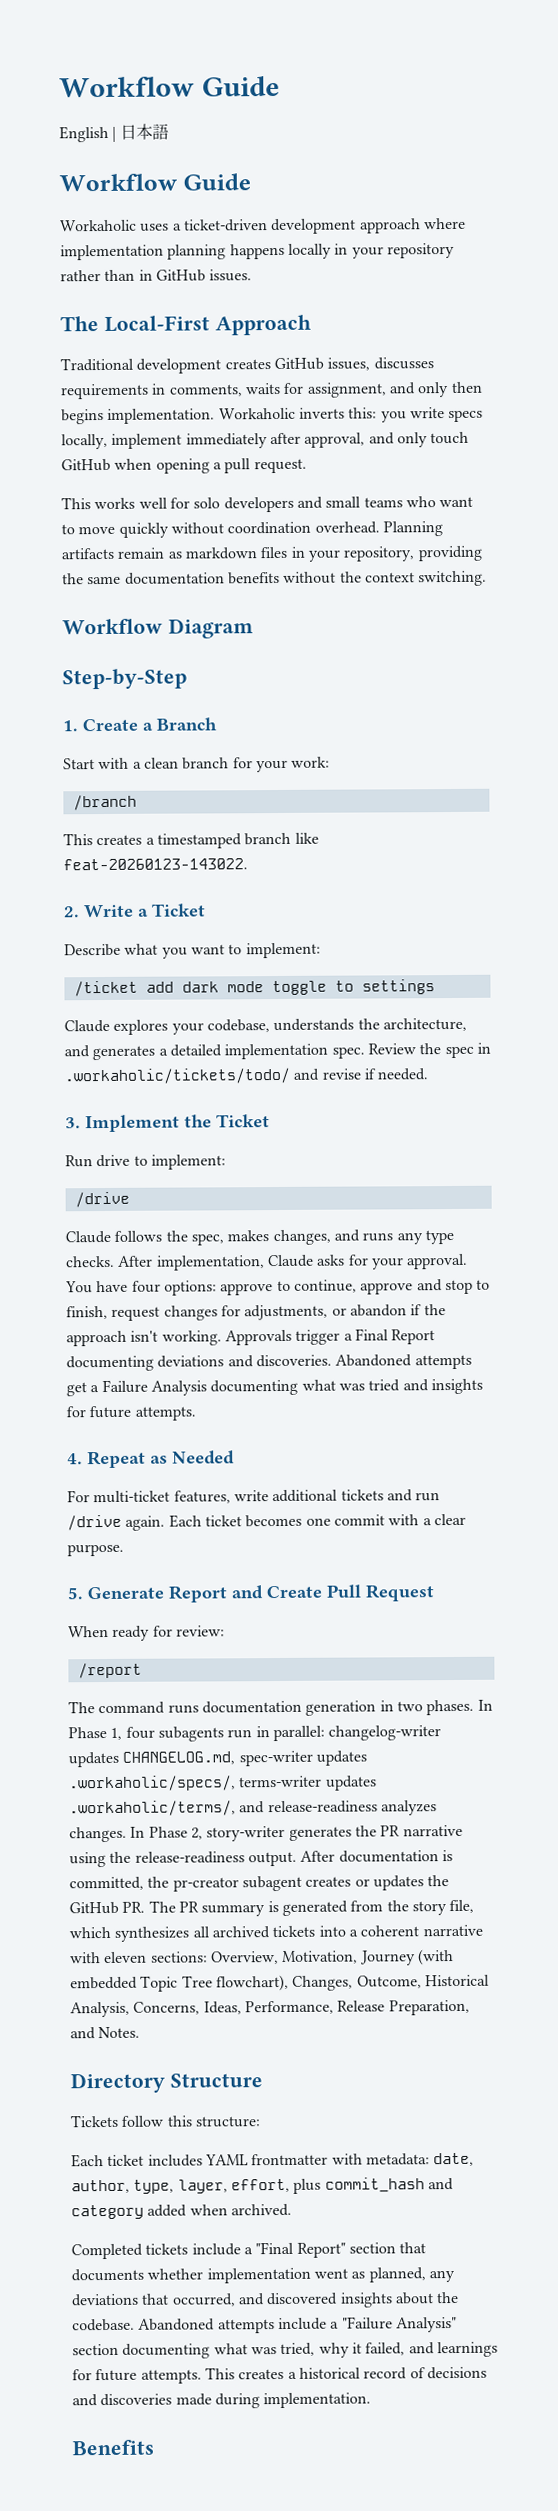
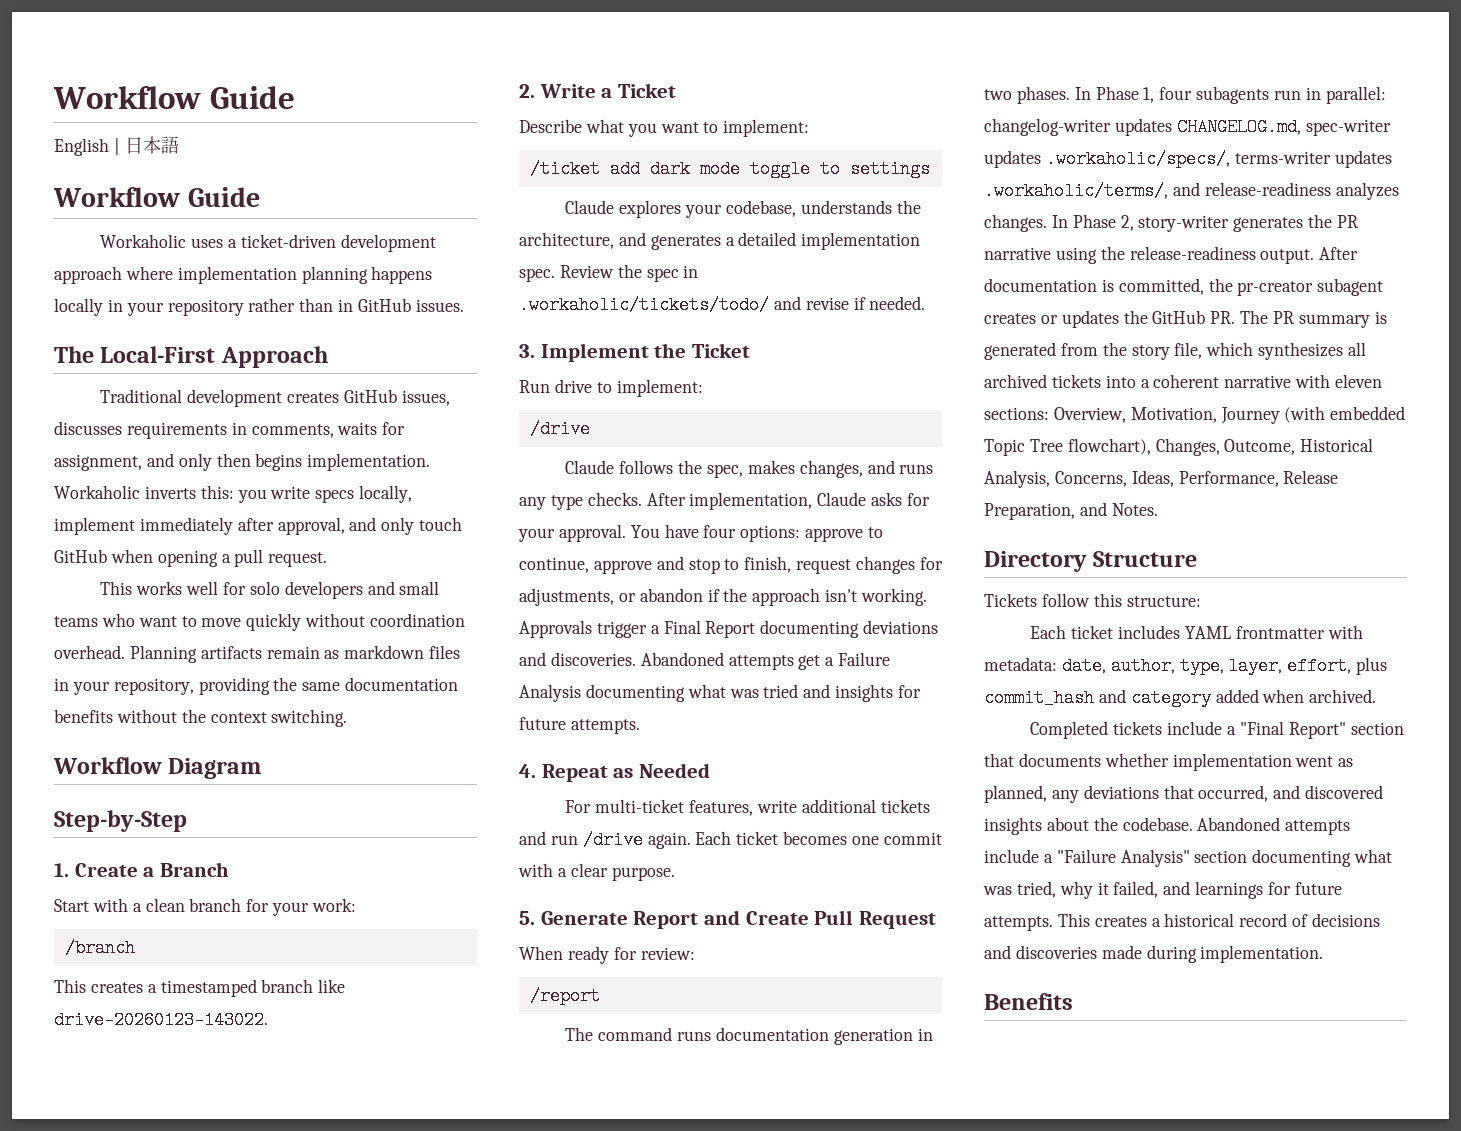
- This creates a timestamped branch like feat-20260123-143022.
+ This creates a timestamped branch like drive-20260123-143022.

